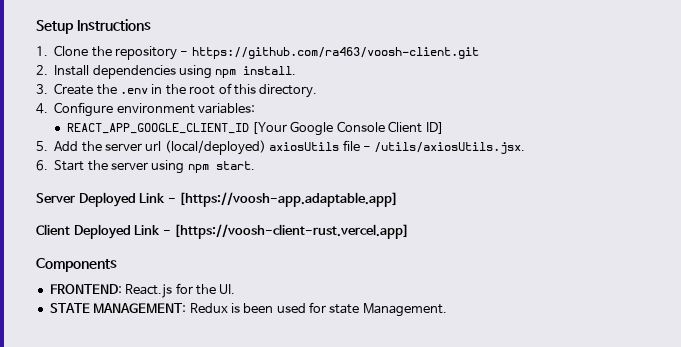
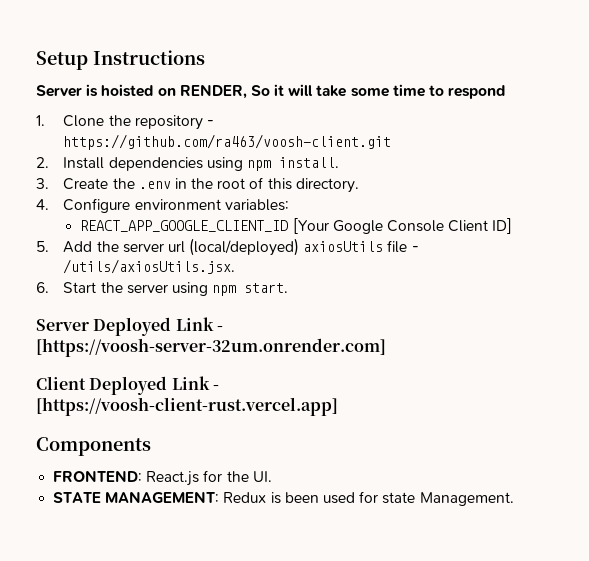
+ Server is hoisted on RENDER, So it will take some time to respond
- Server Deployed Link - [https://voosh-app.adaptable.app]
+ Server Deployed Link - [https://voosh-server-32um.onrender.com]

